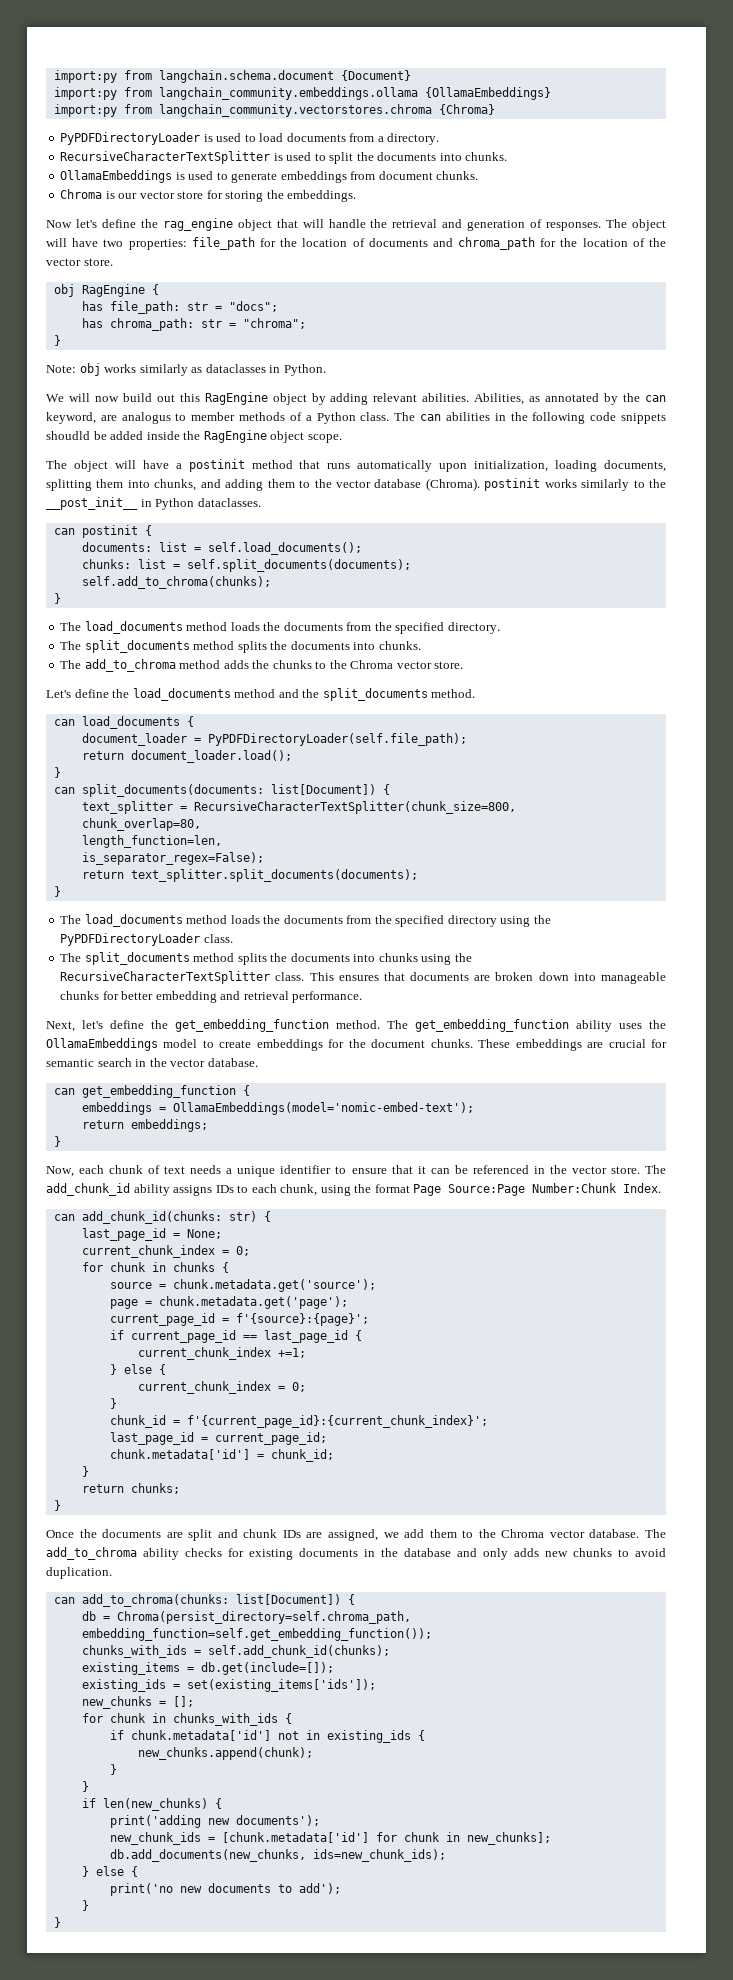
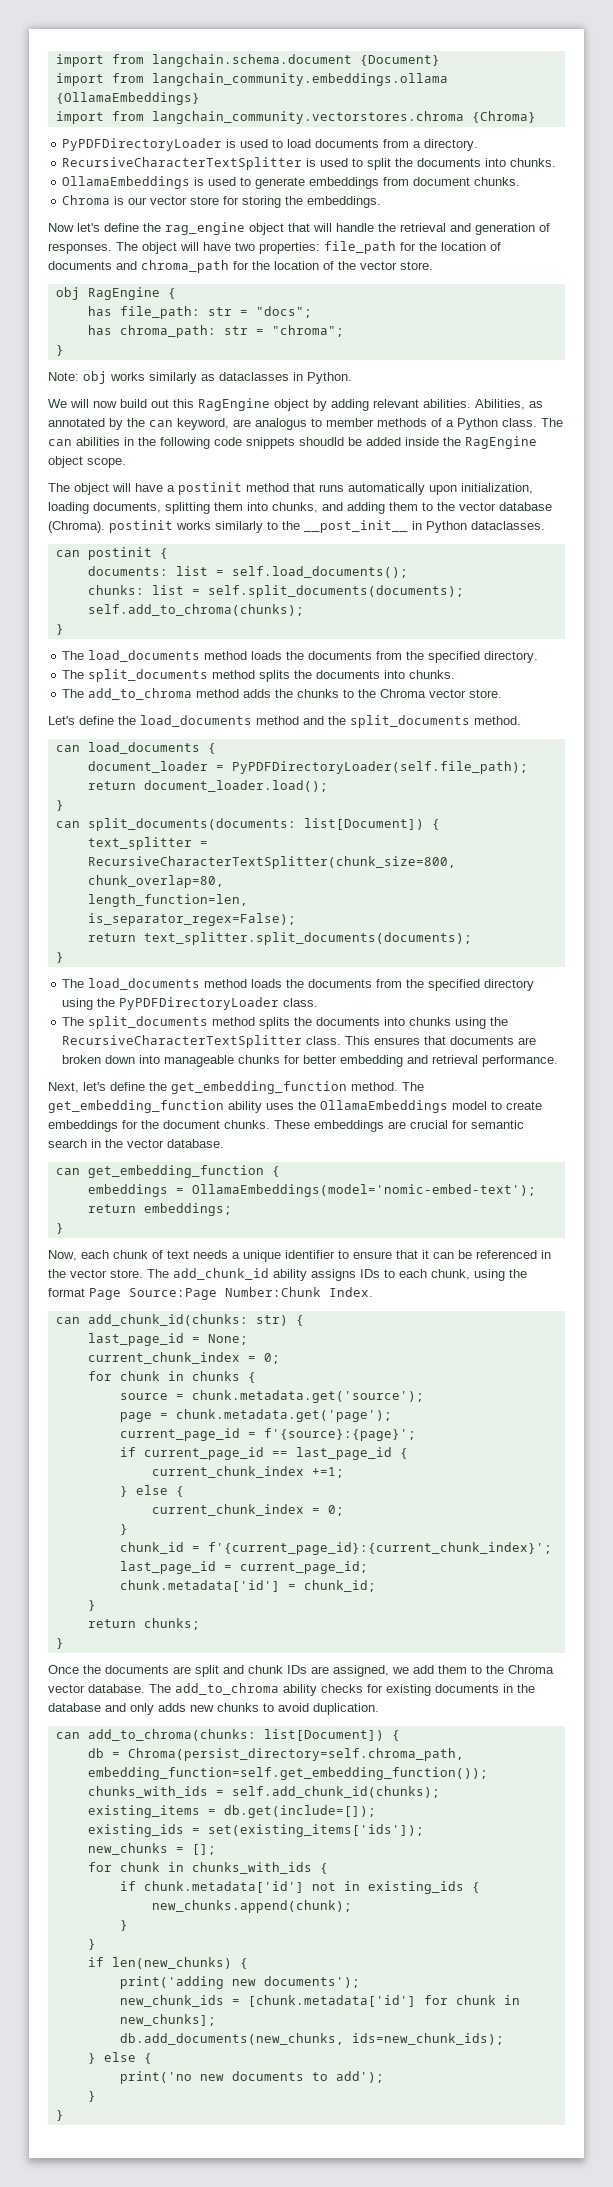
- import:py from langchain.schema.document {Document}
+ import from langchain.schema.document {Document}
- import:py from langchain_community.embeddings.ollama {OllamaEmbeddings}
+ import from langchain_community.embeddings.ollama {OllamaEmbeddings}
- import:py from langchain_community.vectorstores.chroma {Chroma}
+ import from langchain_community.vectorstores.chroma {Chroma}

